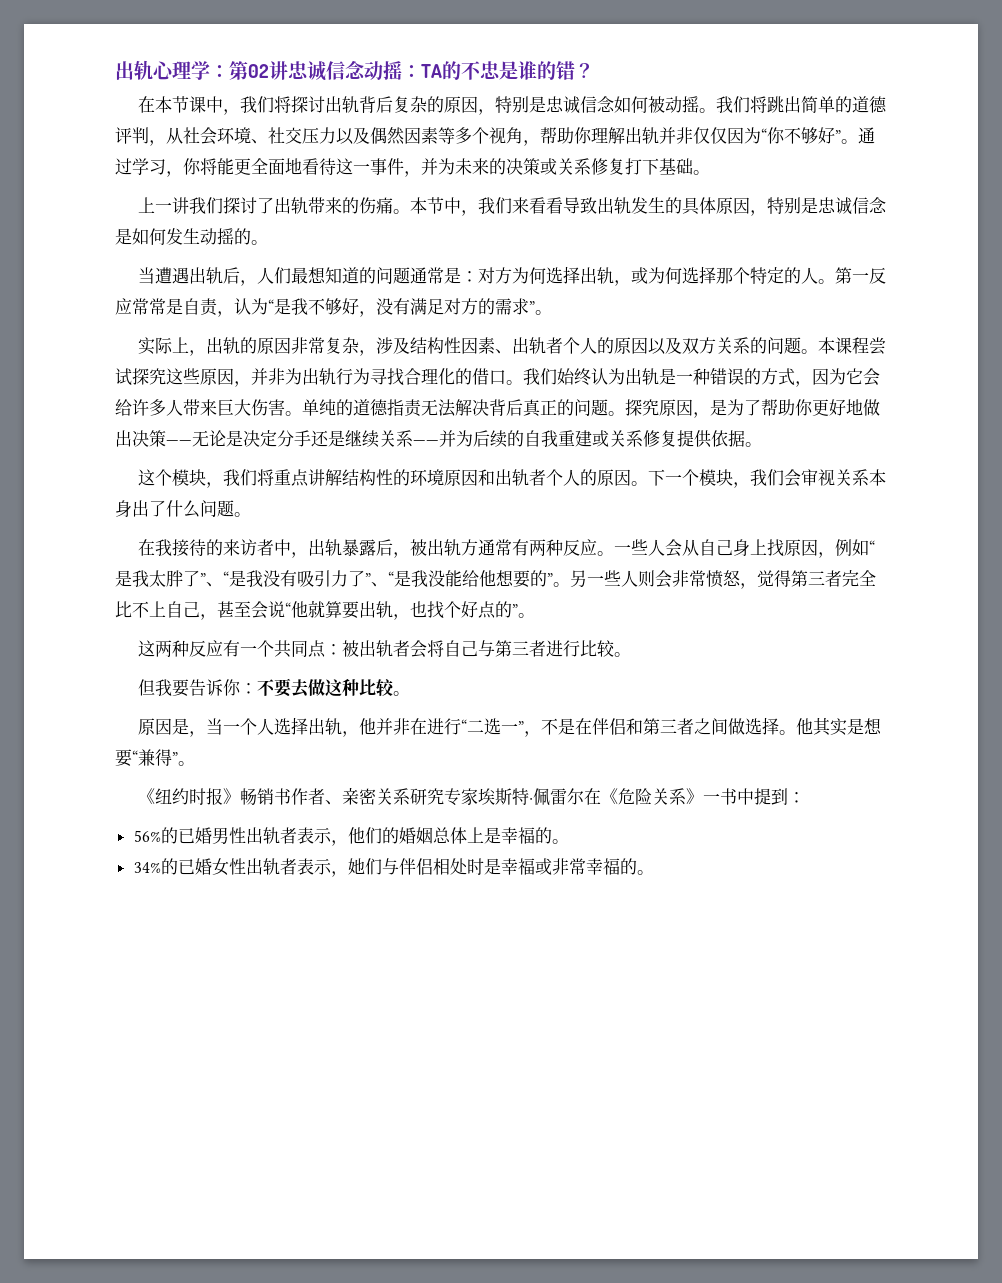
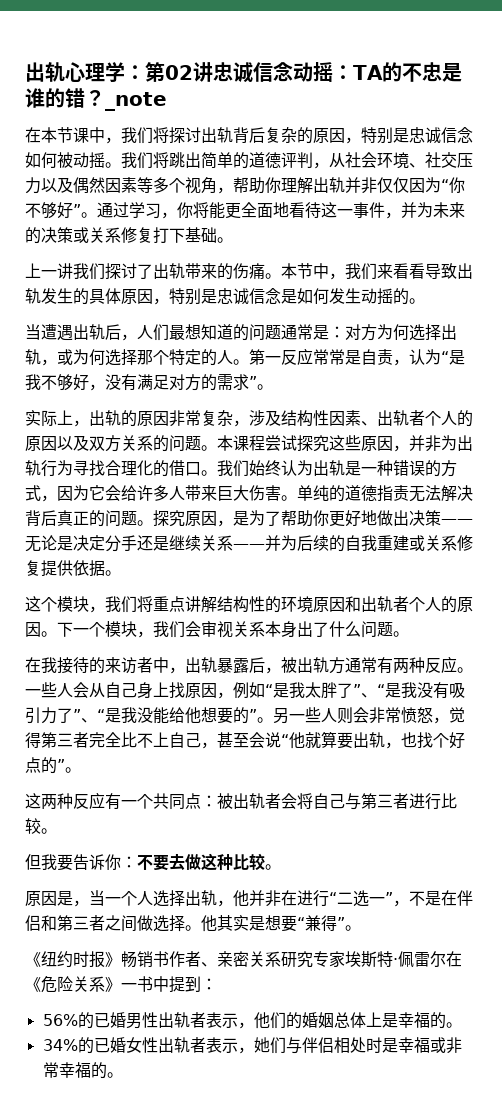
+ _note

